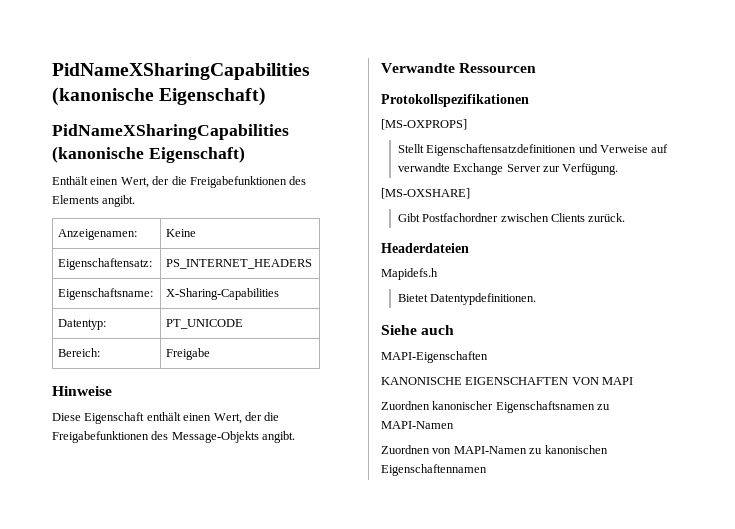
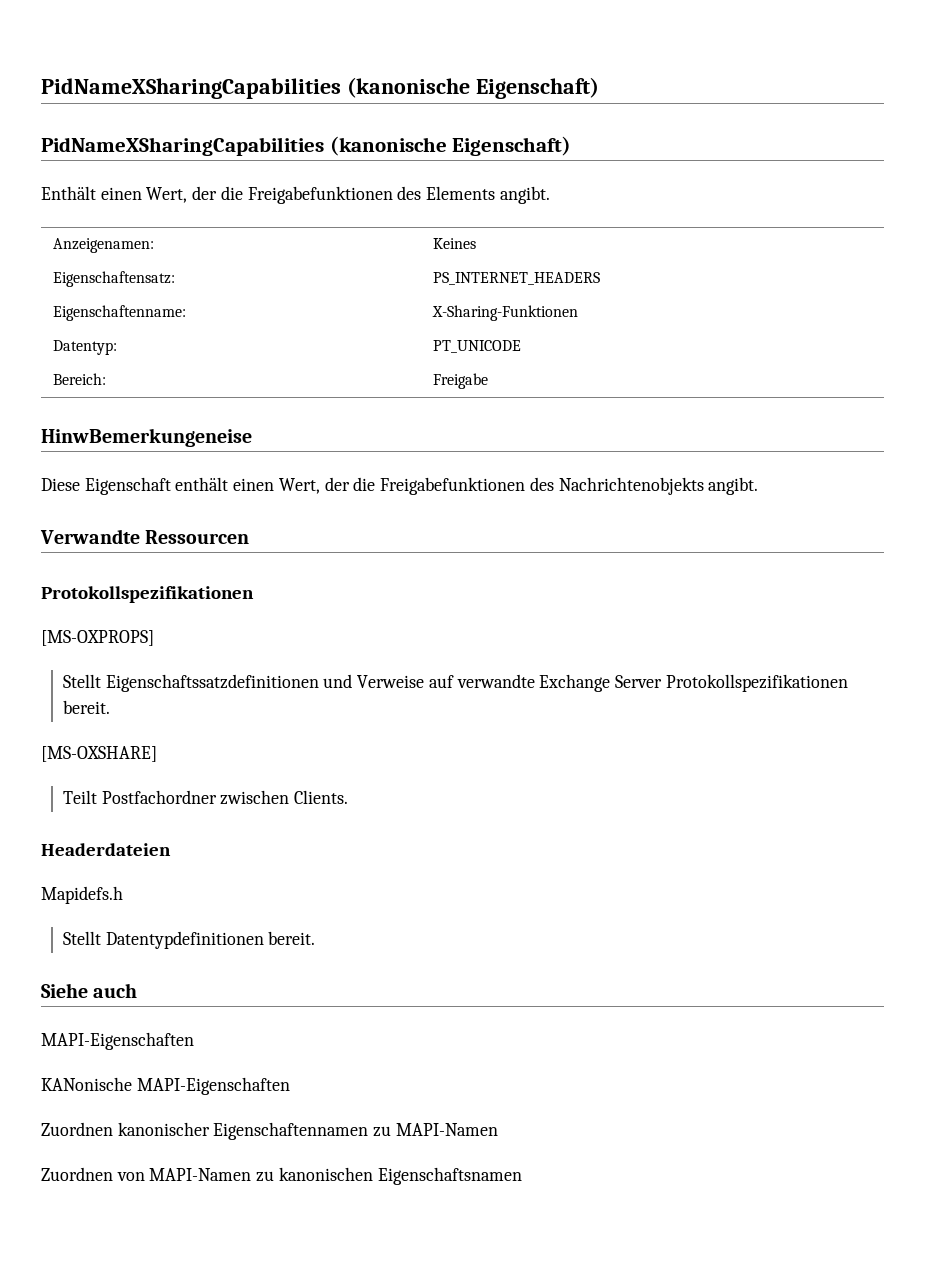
- Anzeigenamen: | Keine
+ Anzeigenamen: | Keines
- Eigenschaftsname: | X-Sharing-Capabilities
+ Eigenschaftenname: | X-Sharing-Funktionen
- Hinweise
+ HinwBemerkungeneise
- Diese Eigenschaft enthält einen Wert, der die Freigabefunktionen des Message-Objekts angibt.
+ Diese Eigenschaft enthält einen Wert, der die Freigabefunktionen des Nachrichtenobjekts angibt.
- Stellt Eigenschaftensatzdefinitionen und Verweise auf verwandte Exchange Server zur Verfügung.
+ Stellt Eigenschaftssatzdefinitionen und Verweise auf verwandte Exchange Server Protokollspezifikationen bereit.
- Gibt Postfachordner zwischen Clients zurück.
+ Teilt Postfachordner zwischen Clients.
- Bietet Datentypdefinitionen.
+ Stellt Datentypdefinitionen bereit.
- KANONISCHE EIGENSCHAFTEN VON MAPI
+ KANonische MAPI-Eigenschaften
- Zuordnen kanonischer Eigenschaftsnamen zu MAPI-Namen
+ Zuordnen kanonischer Eigenschaftennamen zu MAPI-Namen
- Zuordnen von MAPI-Namen zu kanonischen Eigenschaftennamen
+ Zuordnen von MAPI-Namen zu kanonischen Eigenschaftsnamen

